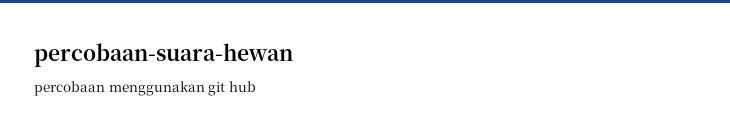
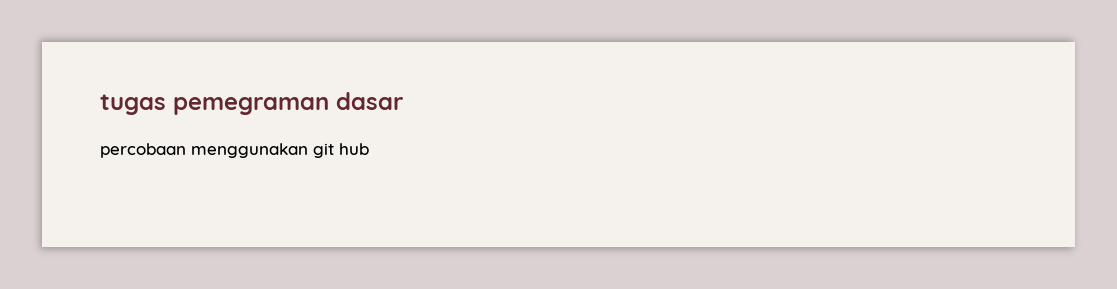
- percobaan-suara-hewan
+ tugas pemegraman dasar

